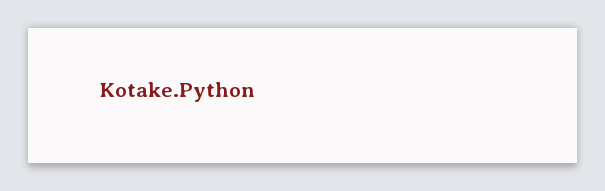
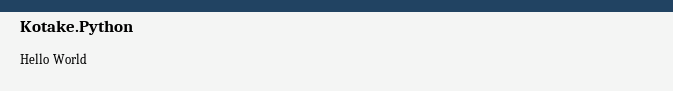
+ Hello World

